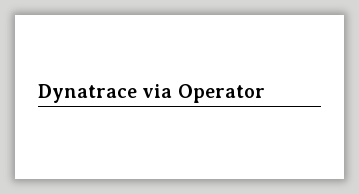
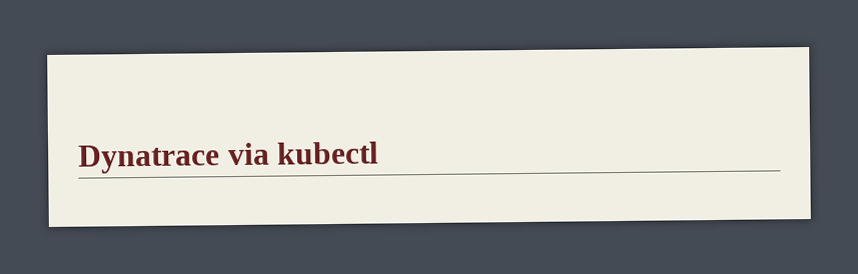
- Dynatrace via Operator
+ Dynatrace via kubectl

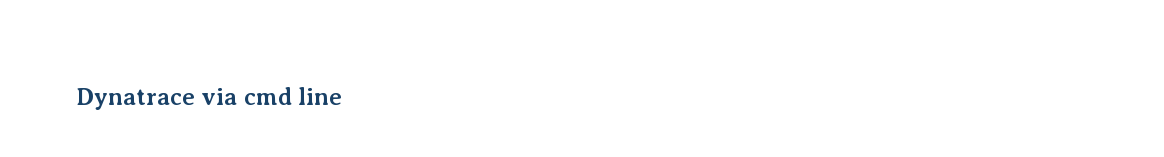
- Dynatrace via kubectl
+ Dynatrace via cmd line

